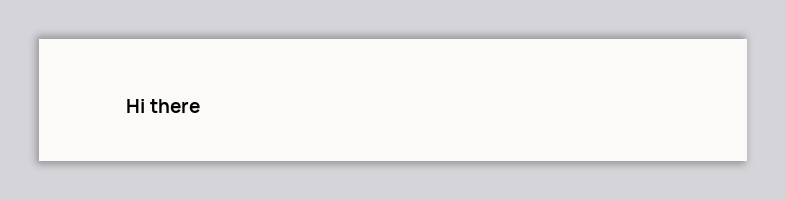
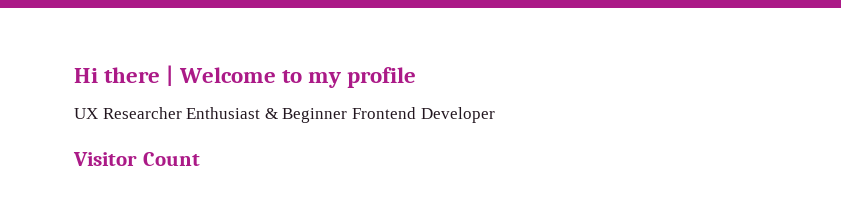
- Hi there
+ Hi there | Welcome to my profile
+ UX Researcher Enthusiast & Beginner Frontend Developer
+ Visitor Count

